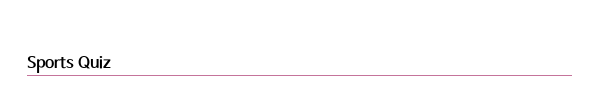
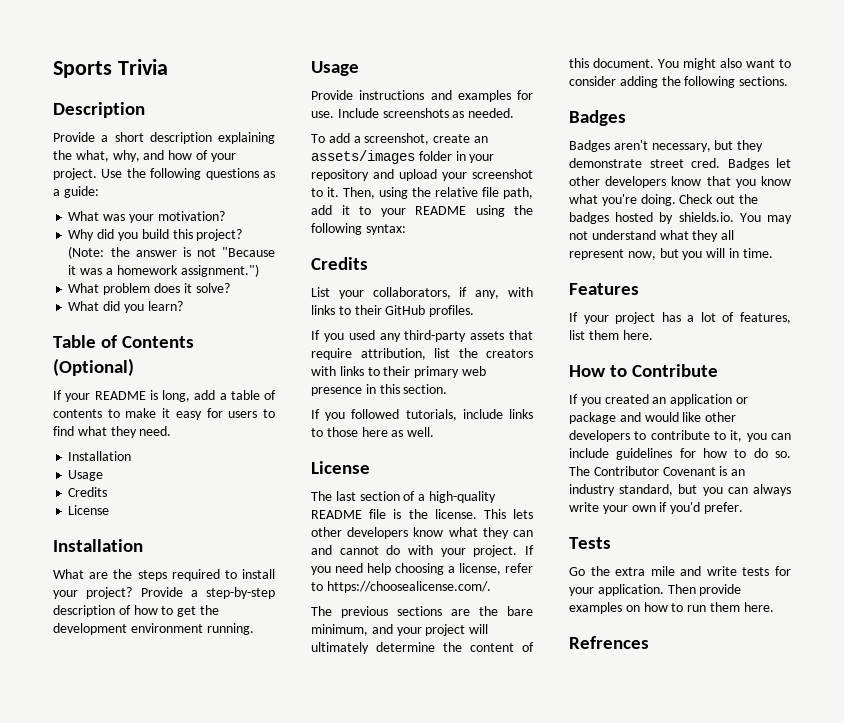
- Sports Quiz
+ Sports Trivia
+ Description
+ Provide a short description explaining the what, why, and how of your project. Use the following questions as a guide:
+ What was your motivation?
+ Why did you build this project? (Note: the answer is not "Because it was a homework assignment.")
+ What problem does it solve?
+ What did you learn?
+ Table of Contents (Optional)
+ If your README is long, add a table of contents to make it easy for users to find what they need.
+ Installation
+ Usage
+ Credits
+ License
+ Installation
+ What are the steps required to install your project? Provide a step-by-step description of how to get the development environment running.
+ Usage
+ Provide instructions and examples for use. Include screenshots as needed.
+ To add a screenshot, create an assets/images folder in your repository and upload your screenshot to it. Then, using the relative file path, add it to your README using the following syntax:
+ Credits
+ List your collaborators, if any, with links to their GitHub profiles.
+ If you used any third-party assets that require attribution, list the creators with links to their primary web presence in this section.
+ If you followed tutorials, include links to those here as well.
+ License
+ The last section of a high-quality README file is the license. This lets other developers know what they can and cannot do with your project. If you need help choosing a license, refer to https://choosealicense.com/.
+ The previous sections are the bare minimum, and your project will ultimately determine the content of this document. You might also want to consider adding the following sections.
+ Badges
+ Badges aren't necessary, but they demonstrate street cred. Badges let other developers know that you know what you're doing. Check out the badges hosted by shields.io. You may not understand what they all represent now, but you will in time.
+ Features
+ If your project has a lot of features, list them here.
+ How to Contribute
+ If you created an application or package and would like other developers to contribute to it, you can include guidelines for how to do so. The Contributor Covenant is an industry standard, but you can always write your own if you'd prefer.
+ Tests
+ Go the extra mile and write tests for your application. Then provide examples on how to run them here.
+ Refrences

